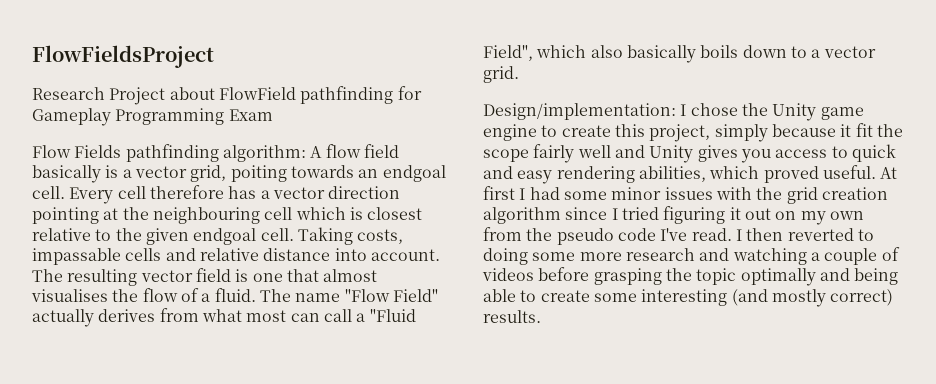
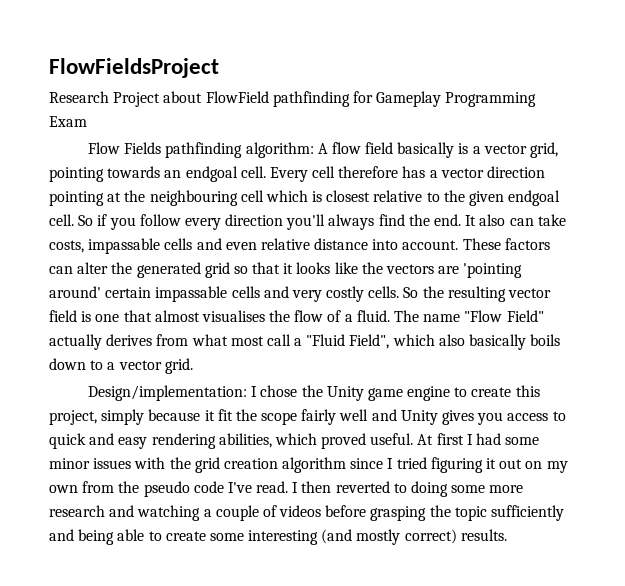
- Flow Fields pathfinding algorithm: A flow field basically is a vector grid, poiting towards an endgoal cell.
+ Flow Fields pathfinding algorithm: A flow field basically is a vector grid, pointing towards an endgoal cell.
- Taking costs, impassable cells and relative distance into account.
+ So if you follow every direction you'll always find the end. It also can take costs, impassable cells and even relative distance into account.
- The resulting vector field is one that almost visualises the flow of a fluid.
+ These factors can alter the generated grid so that it looks like the vectors are 'pointing around' certain impassable cells and very costly cells. So the resulting vector field is one that almost visualises the flow of a fluid.
- The name "Flow Field" actually derives from what most can call a "Fluid Field", which also basically boils down to a vector grid.
+ The name "Flow Field" actually derives from what most call a "Fluid Field", which also basically boils down to a vector grid.
- I then reverted to doing some more research and watching a couple of videos before grasping the topic optimally and being able to create some interesting (and mostly correct) results.
+ I then reverted to doing some more research and watching a couple of videos before grasping the topic sufficiently and being able to create some interesting (and mostly correct) results.

